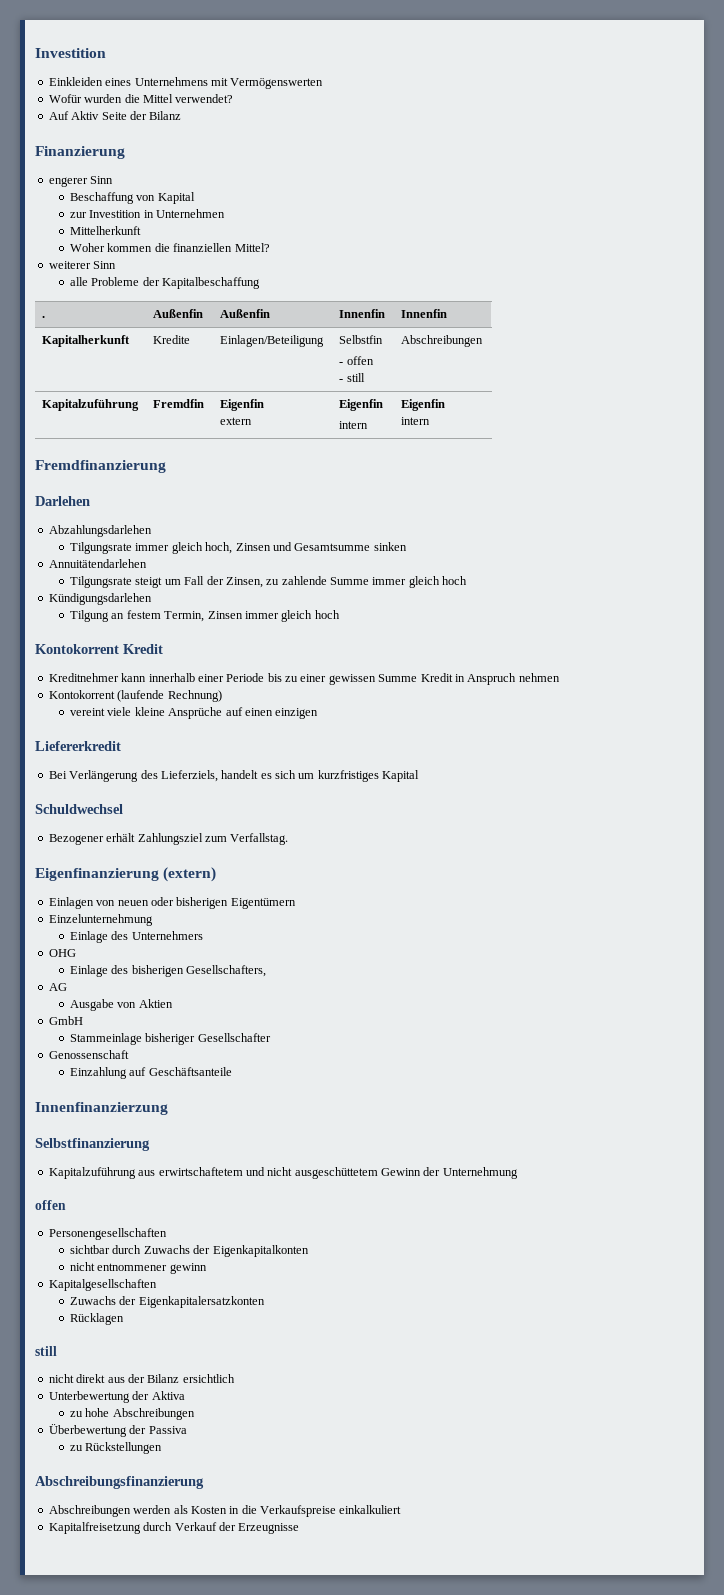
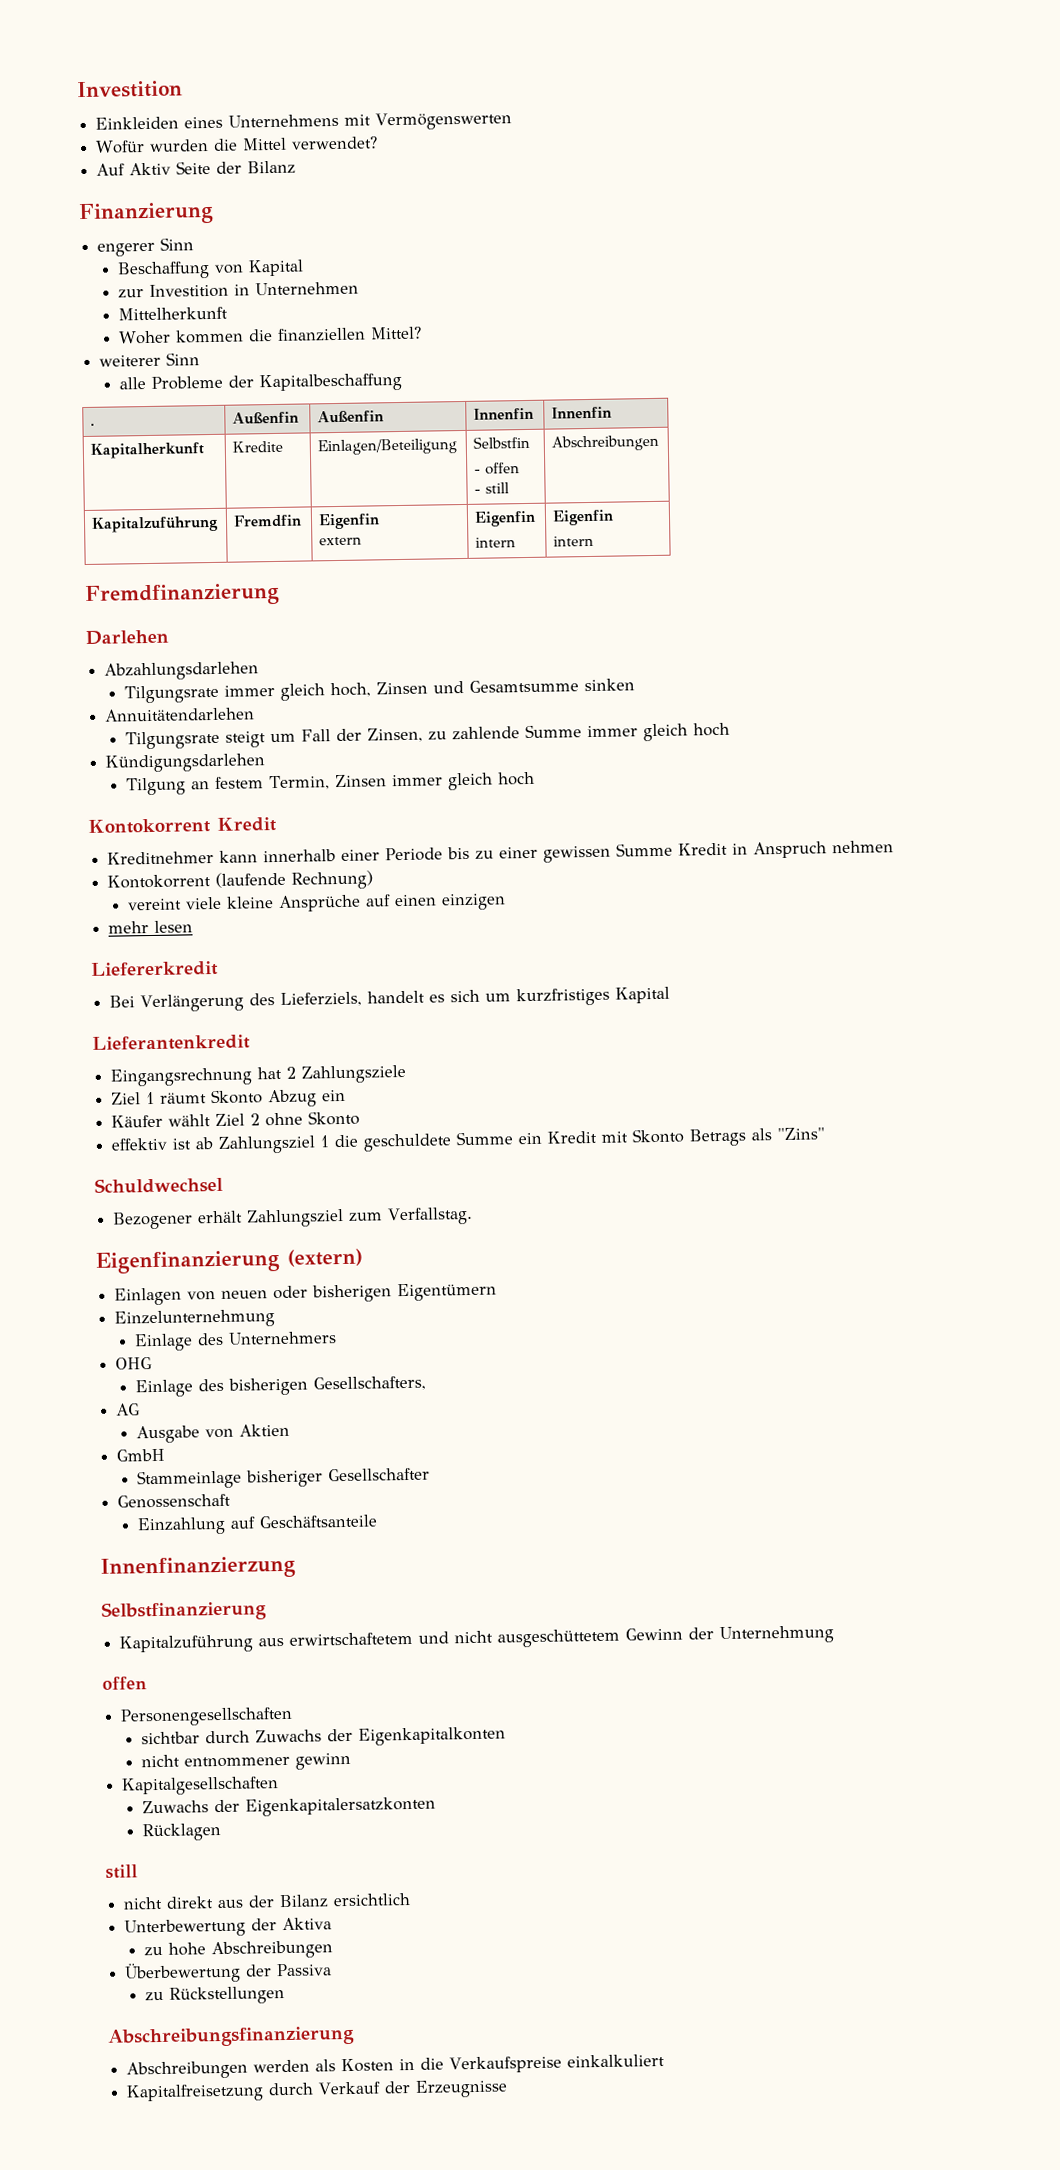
+ mehr lesen
+ Lieferantenkredit
+ Eingangsrechnung hat 2 Zahlungsziele
+ Ziel 1 räumt Skonto Abzug ein
+ Käufer wählt Ziel 2 ohne Skonto
+ effektiv ist ab Zahlungsziel 1 die geschuldete Summe ein Kredit mit Skonto Betrags als "Zins"

